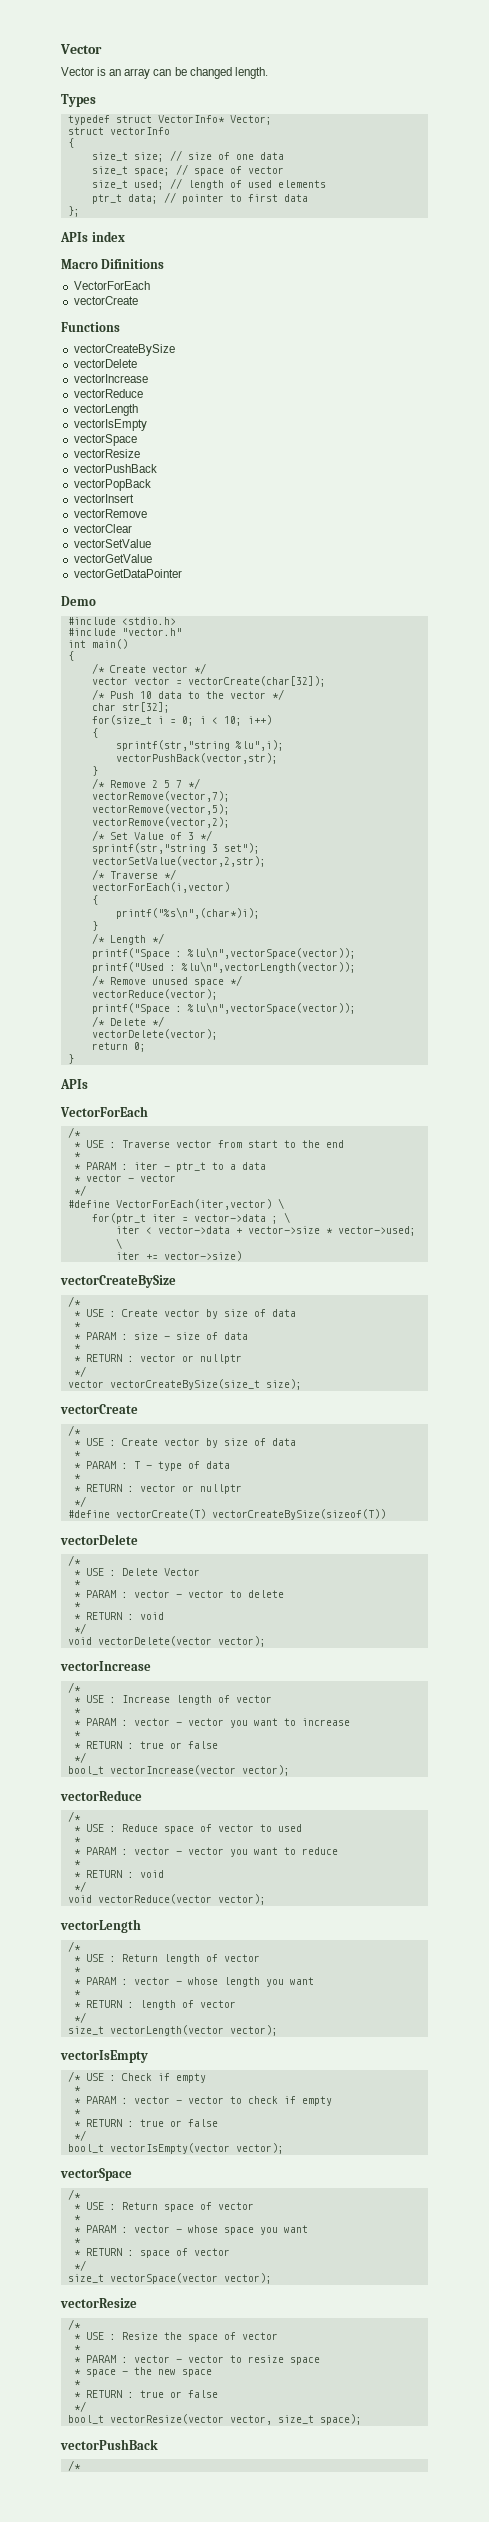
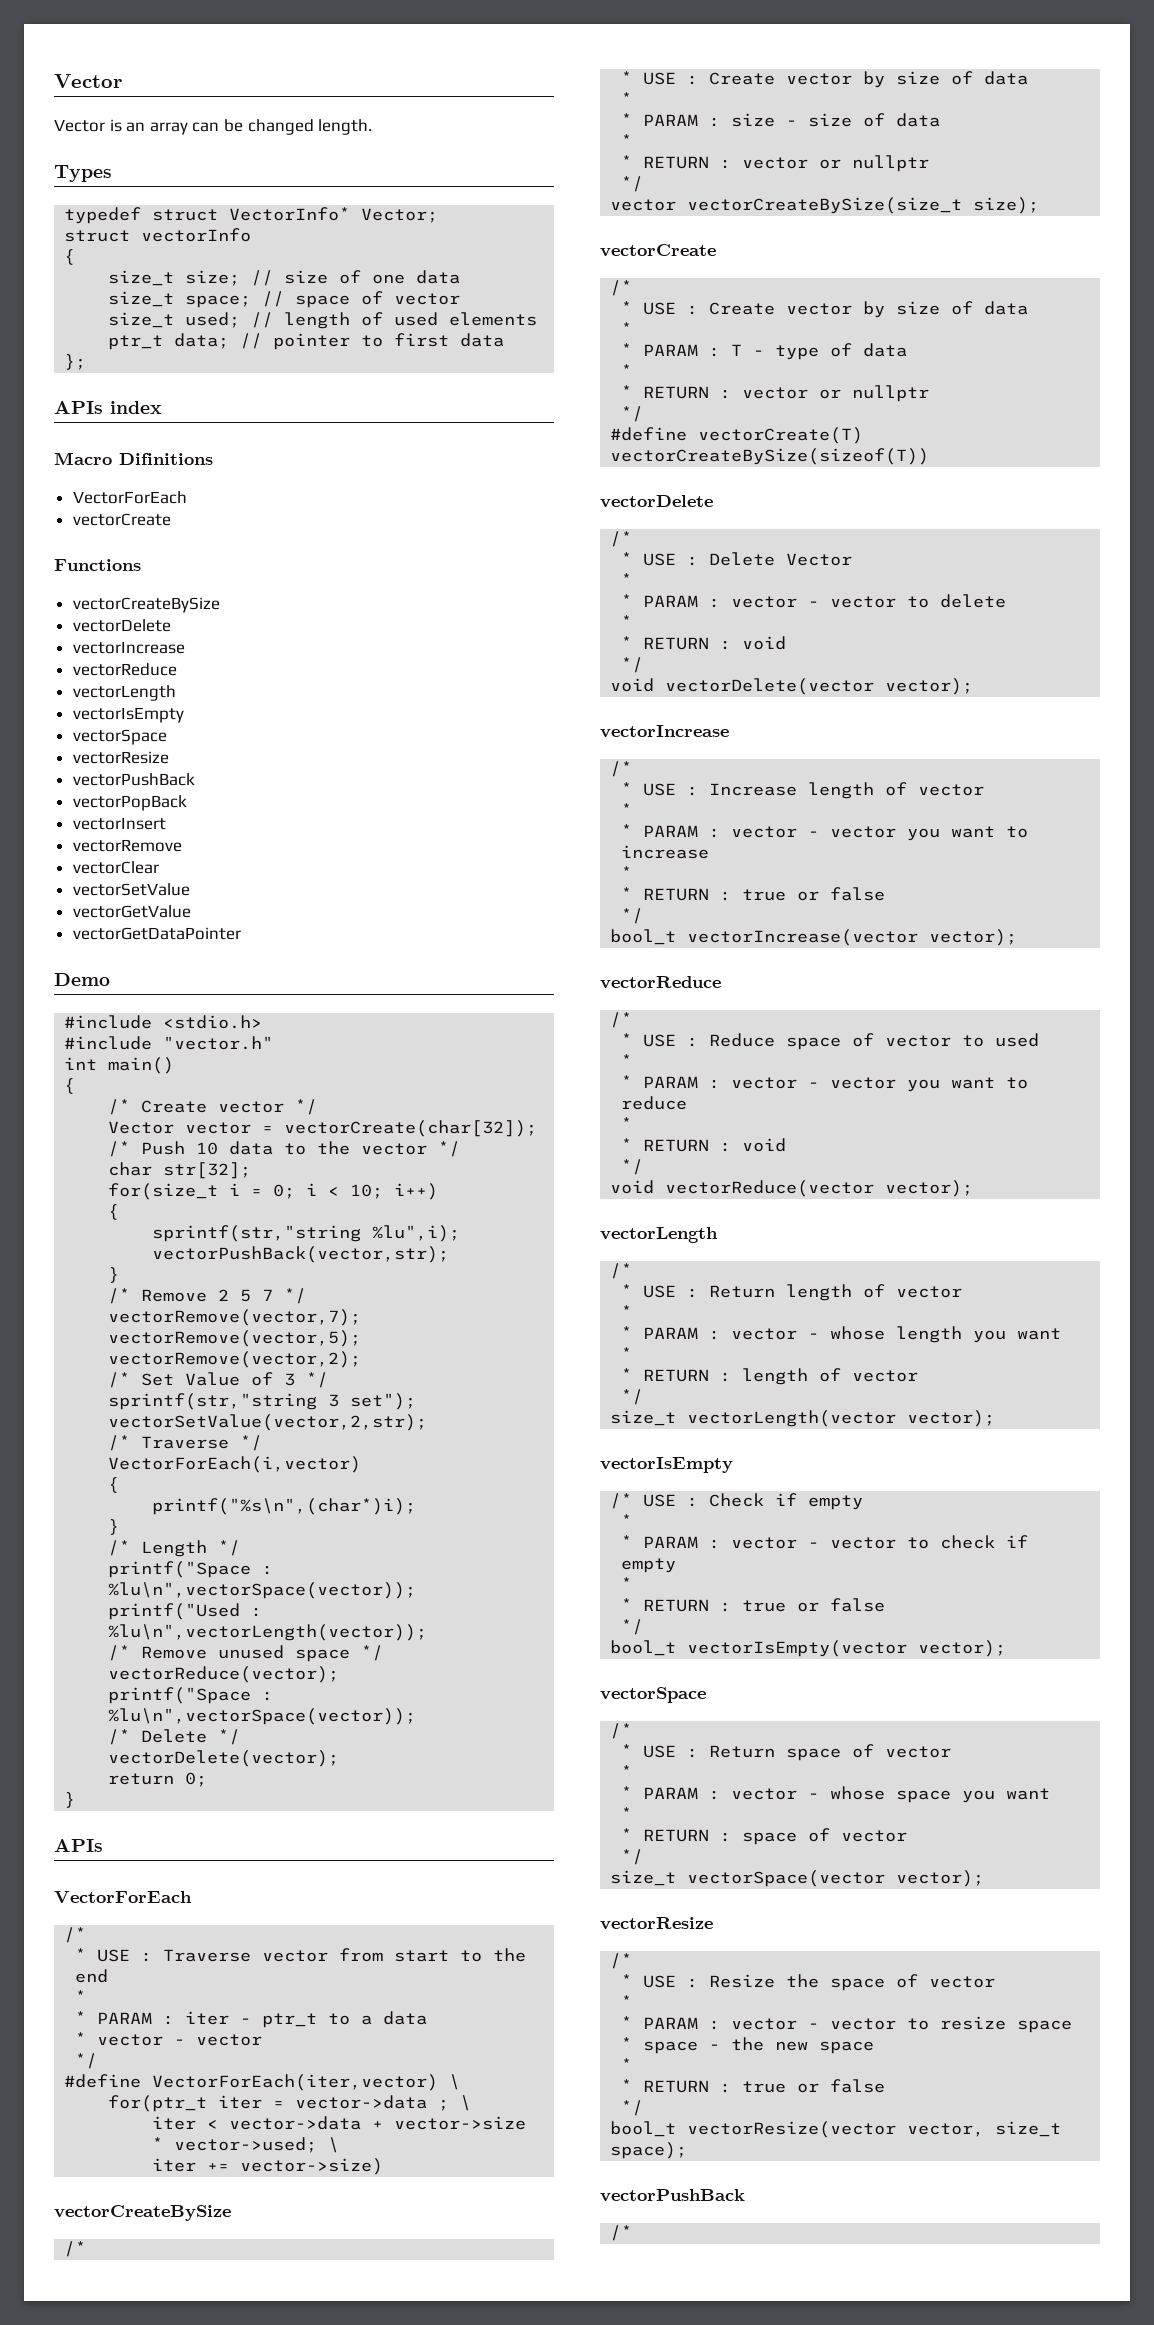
- vector vector = vectorCreate(char[32]);
+ Vector vector = vectorCreate(char[32]);
- vectorForEach(i,vector)
+ VectorForEach(i,vector)

